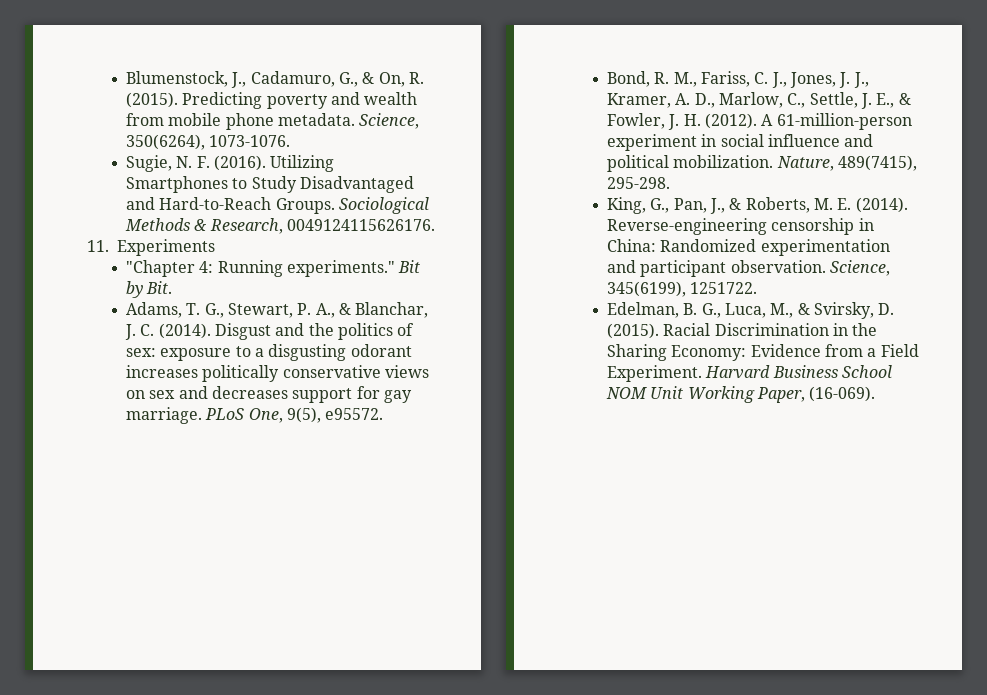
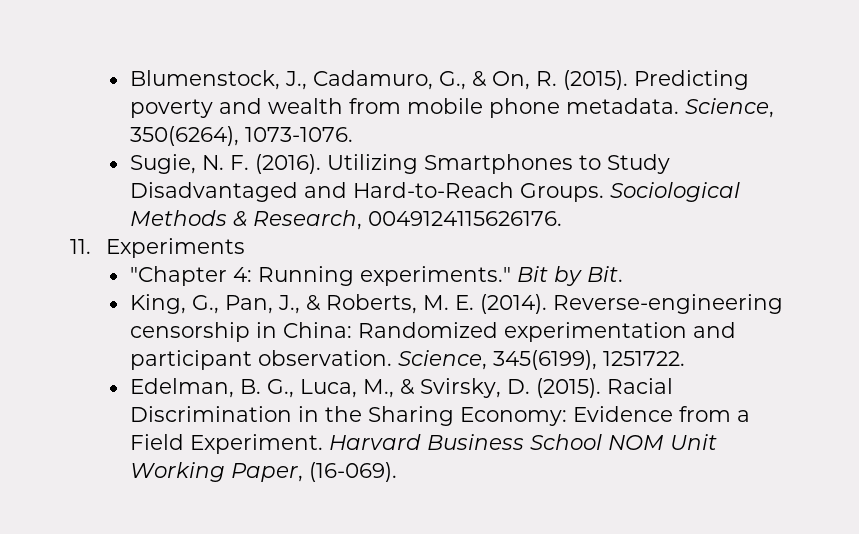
- Adams, T. G., Stewart, P. A., & Blanchar, J. C. (2014). Disgust and the politics of sex: exposure to a disgusting odorant increases politically conservative views on sex and decreases support for gay marriage. PLoS One, 9(5), e95572.
- Bond, R. M., Fariss, C. J., Jones, J. J., Kramer, A. D., Marlow, C., Settle, J. E., & Fowler, J. H. (2012). A 61-million-person experiment in social influence and political mobilization. Nature, 489(7415), 295-298.

